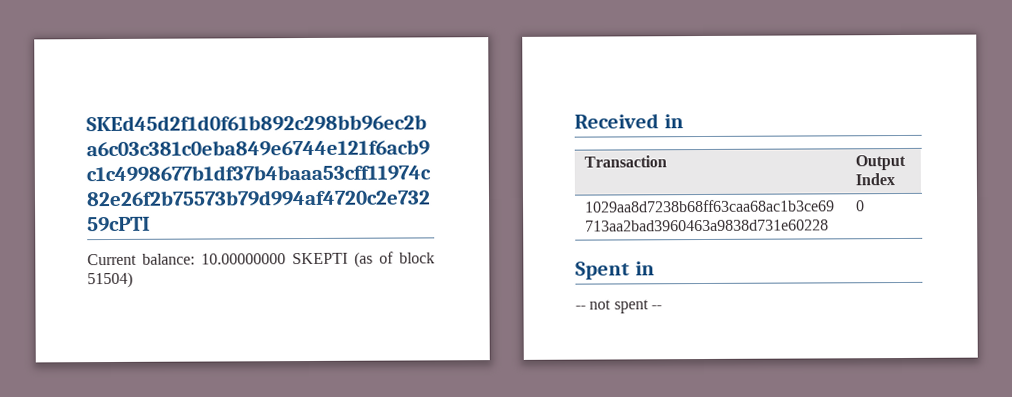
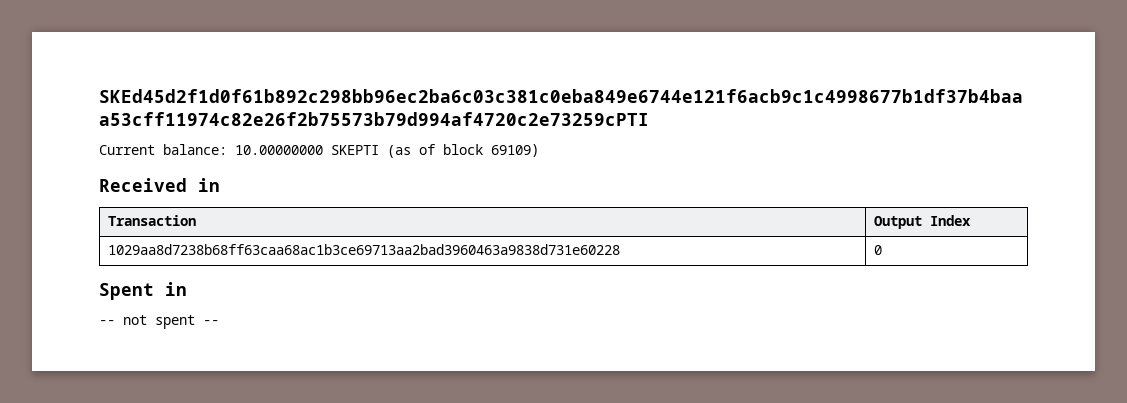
- Current balance: 10.00000000 SKEPTI (as of block 51504)
+ Current balance: 10.00000000 SKEPTI (as of block 69109)

